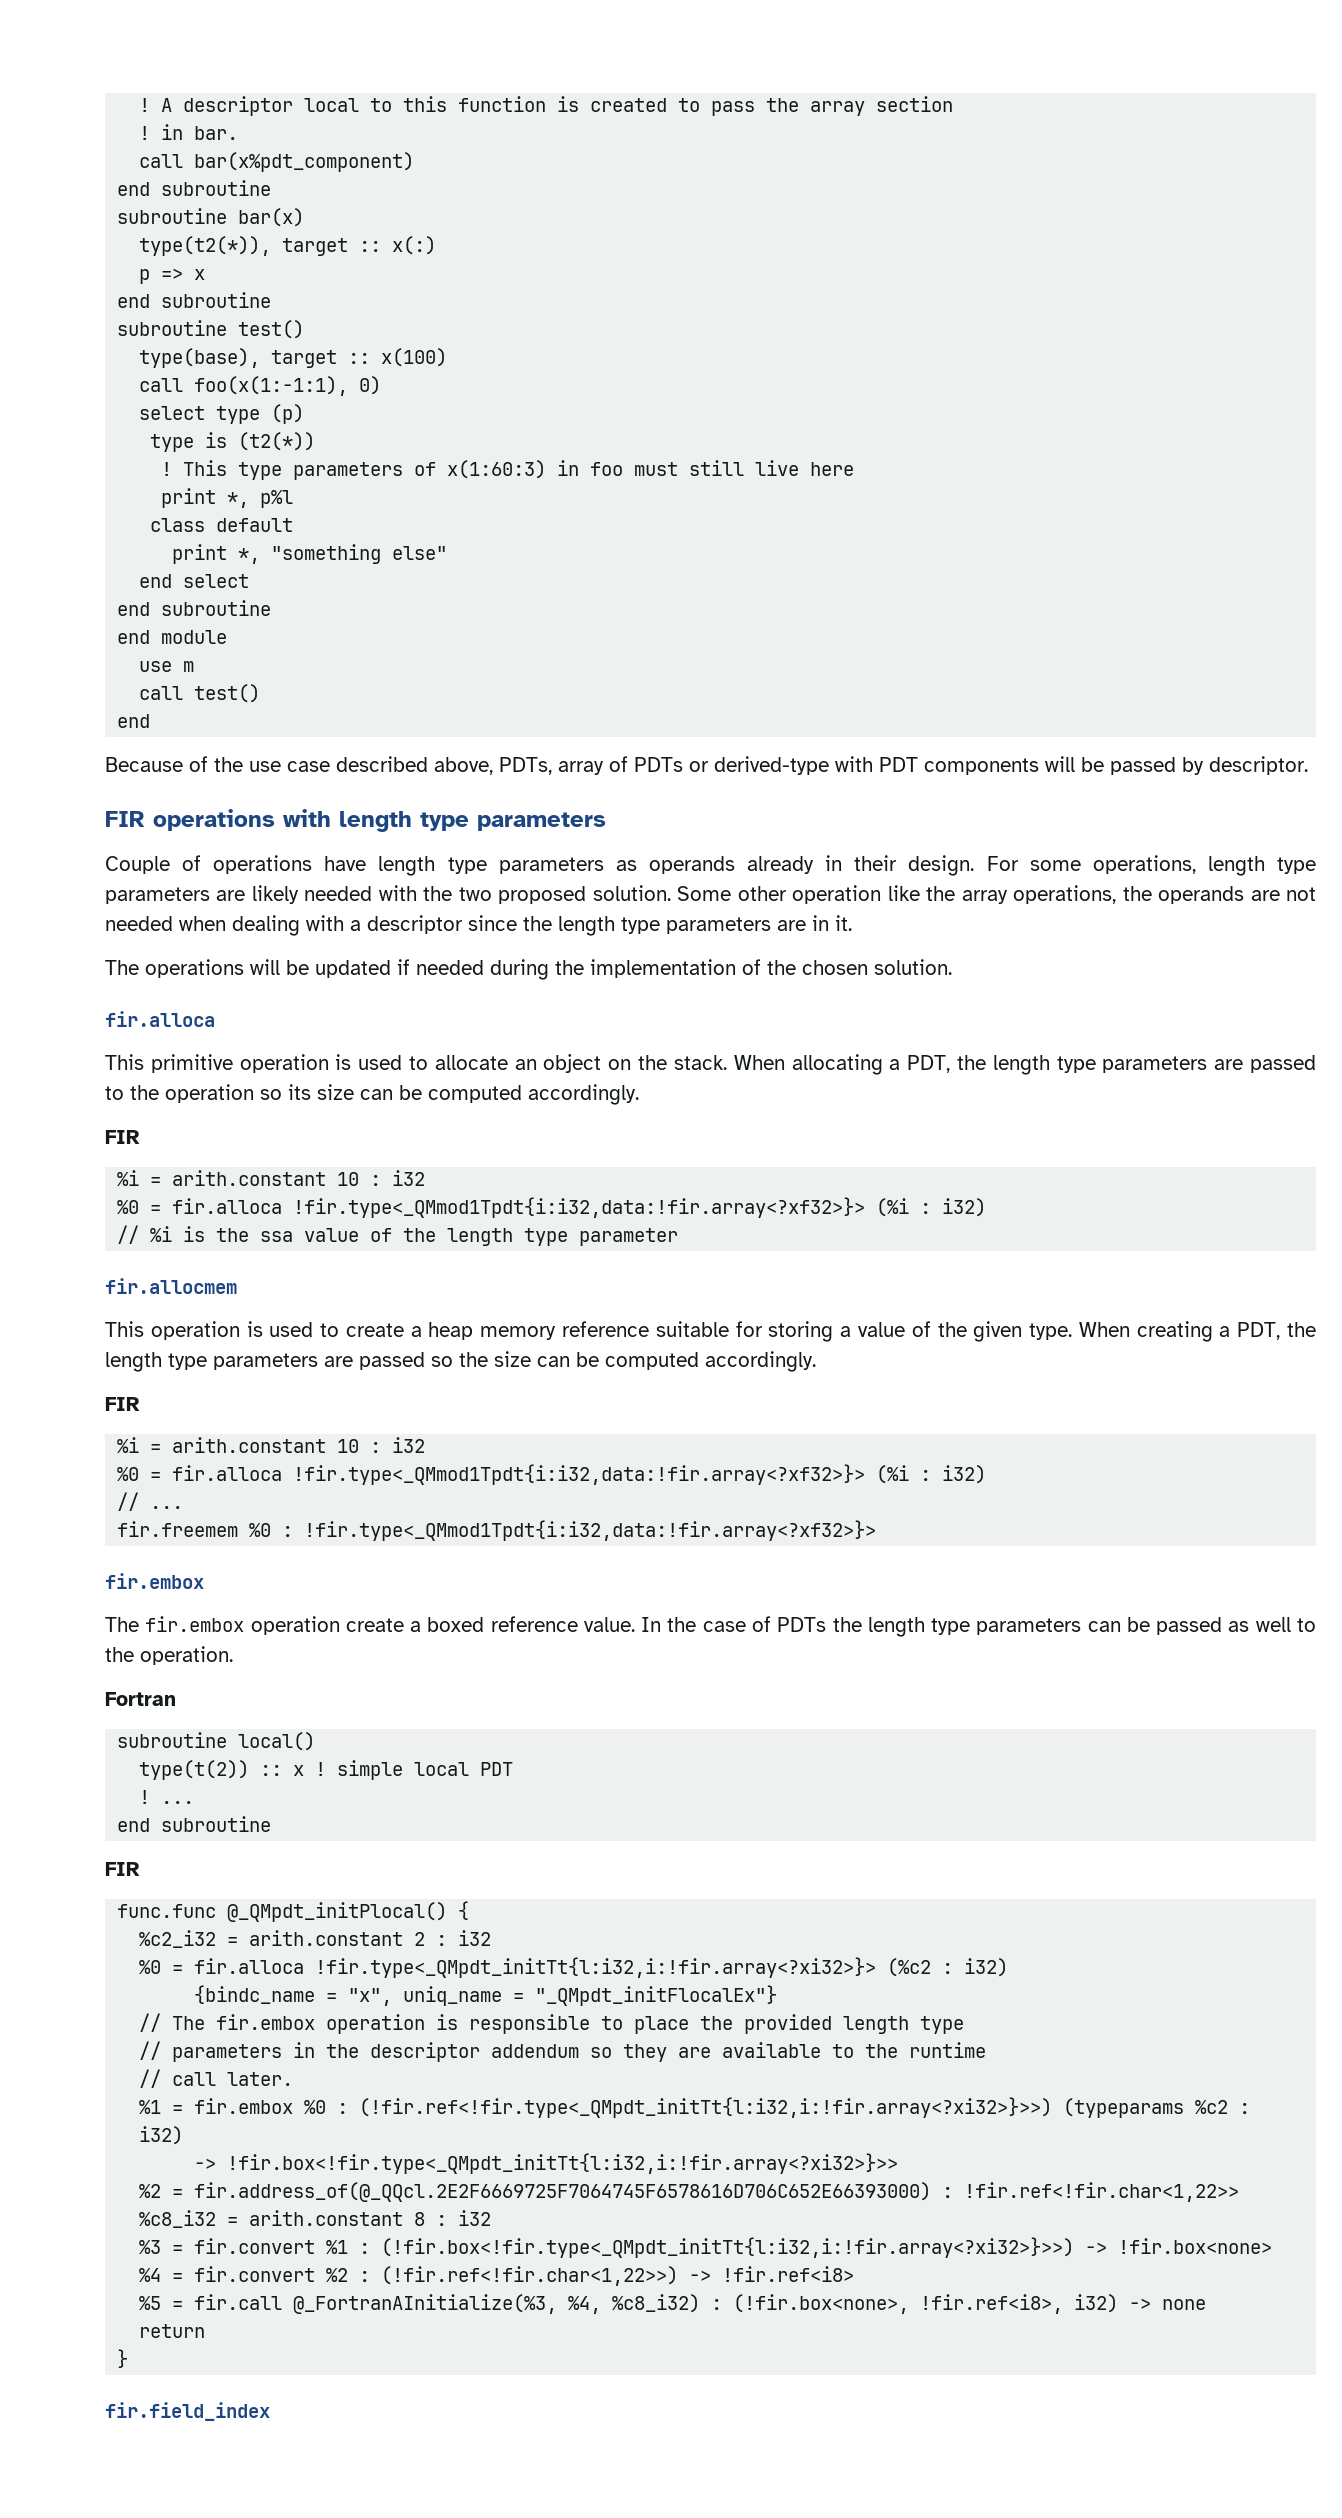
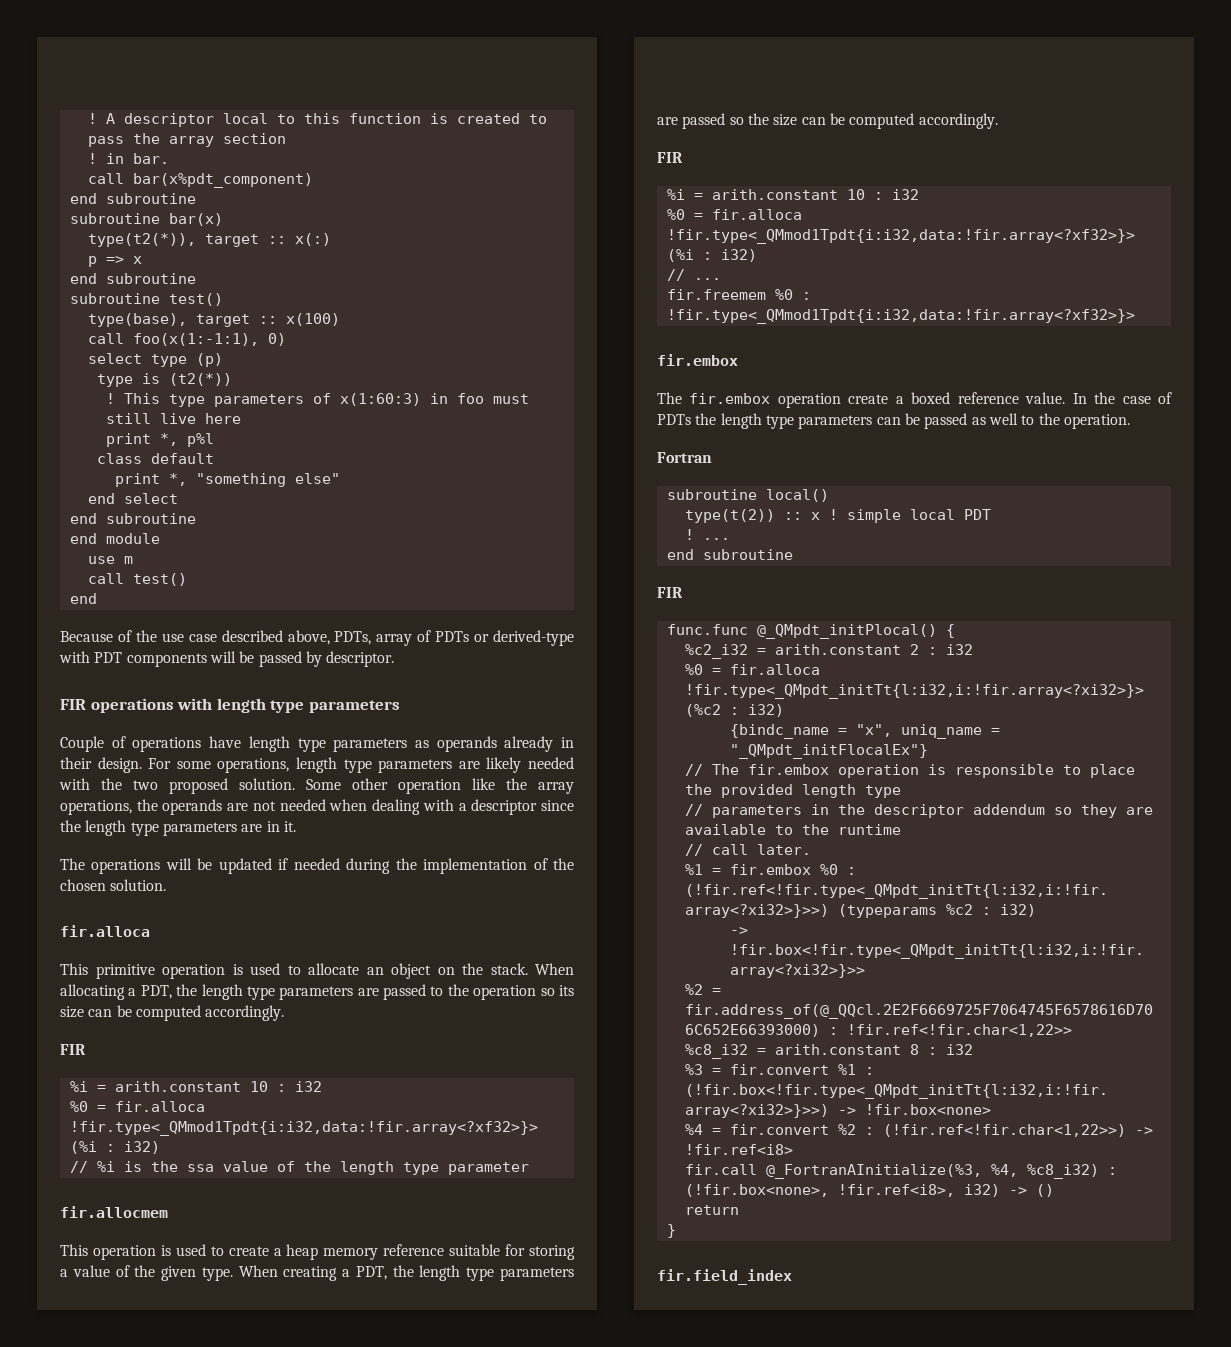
- %5 = fir.call @_FortranAInitialize(%3, %4, %c8_i32) : (!fir.box<none>, !fir.ref<i8>, i32) -> none
+ fir.call @_FortranAInitialize(%3, %4, %c8_i32) : (!fir.box<none>, !fir.ref<i8>, i32) -> ()

